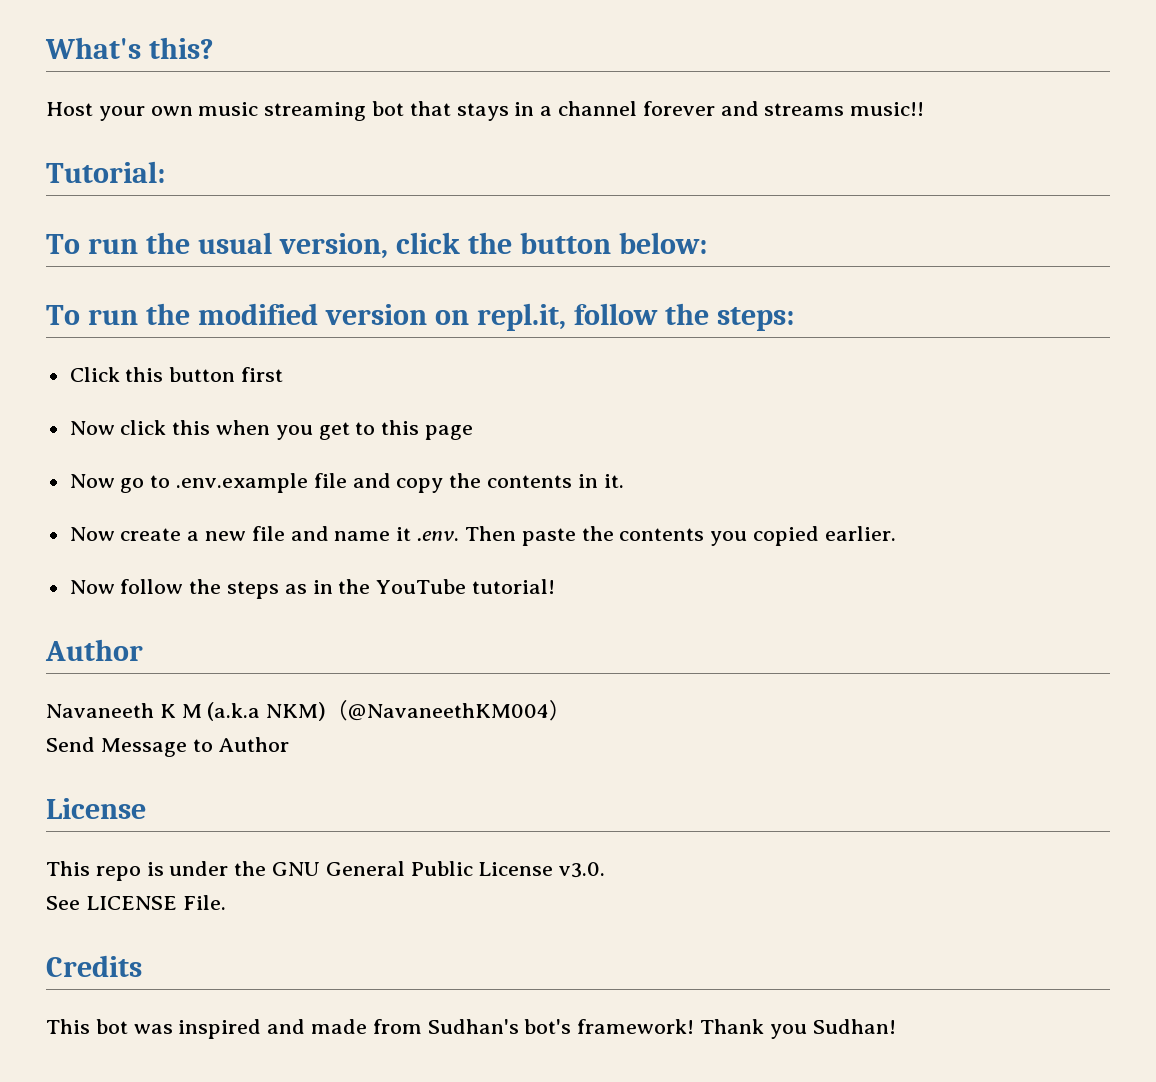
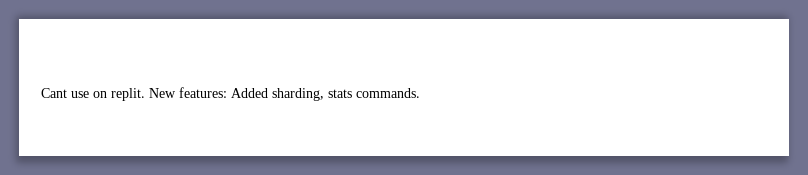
- What's this?
- Host your own music streaming bot that stays in a channel forever and streams music!!
- Tutorial:
- To run the usual version, click the button below:
- To run the modified version on repl.it, follow the steps:
- Click this button first
- Now click this when you get to this page
- Now go to .env.example file and copy the contents in it.
- Now create a new file and name it .env. Then paste the contents you copied earlier.
- Now follow the steps as in the YouTube tutorial!
- Author
- Navaneeth K M (a.k.a NKM)（@NavaneethKM004）
- Send Message to Author
- License
- This repo is under the GNU General Public License v3.0.
- See LICENSE File.
- Credits
- This bot was inspired and made from Sudhan's bot's framework! Thank you Sudhan!
+ Cant use on replit. New features: Added sharding, stats commands.

